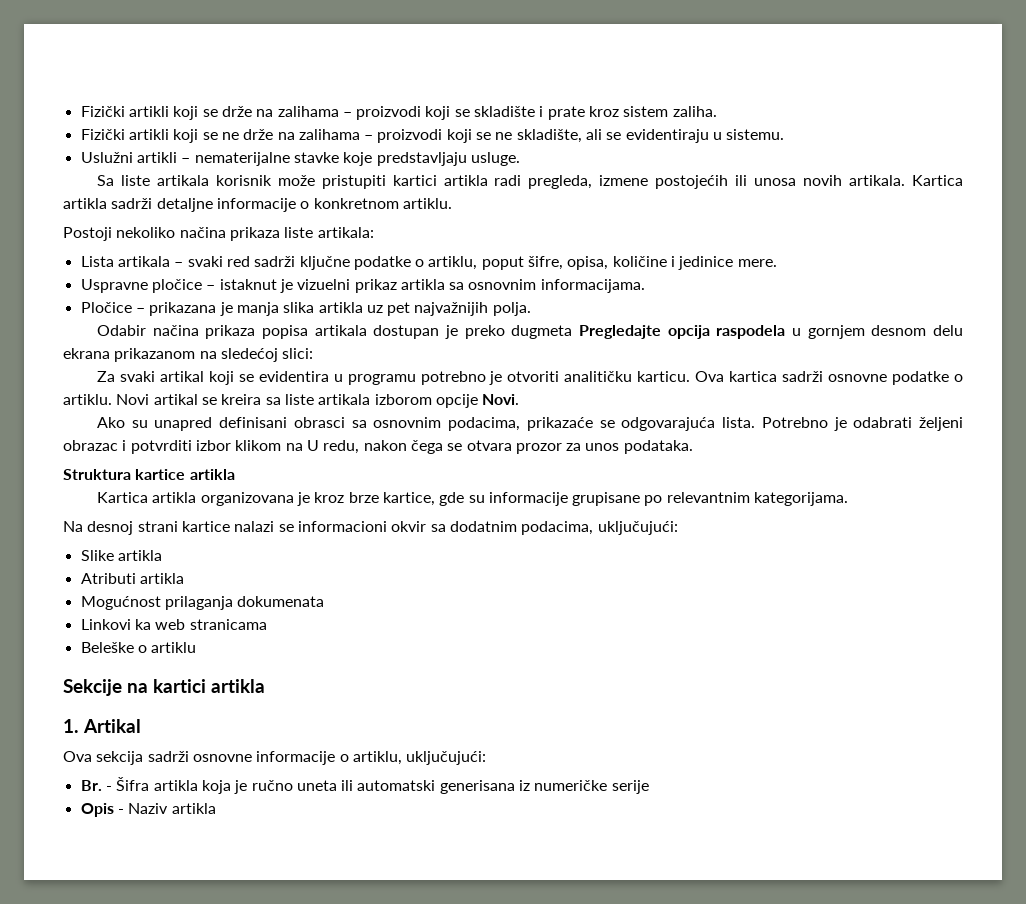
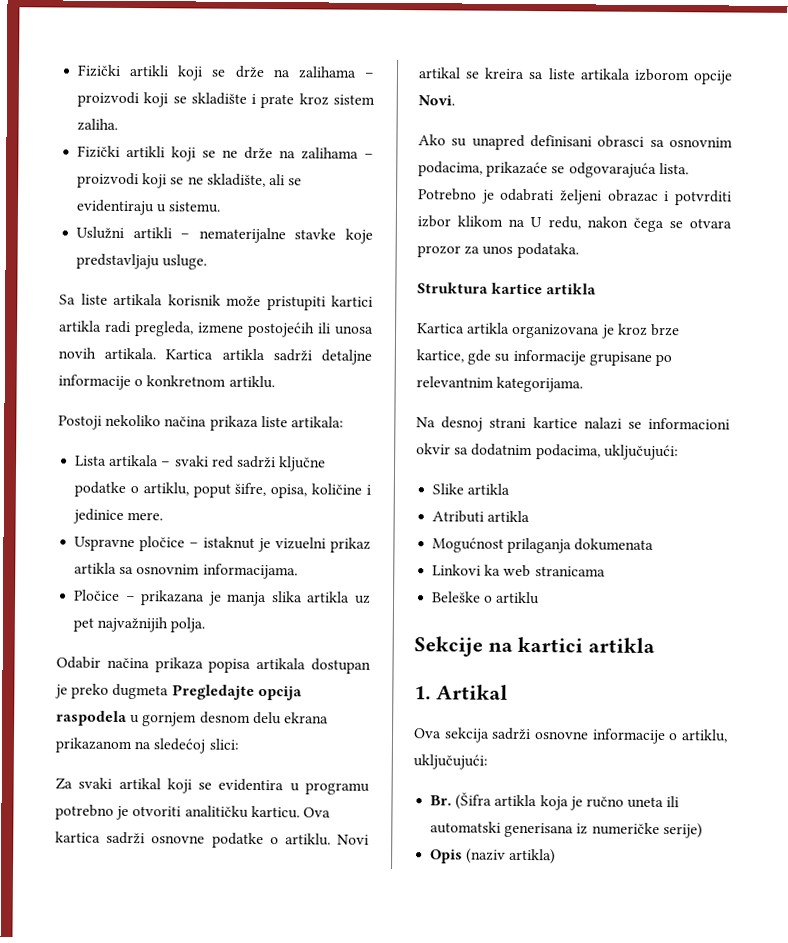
- Br. - Šifra artikla koja je ručno uneta ili automatski generisana iz numeričke serije
+ Br. (Šifra artikla koja je ručno uneta ili automatski generisana iz numeričke serije)
- Opis - Naziv artikla
+ Opis (naziv artikla)

